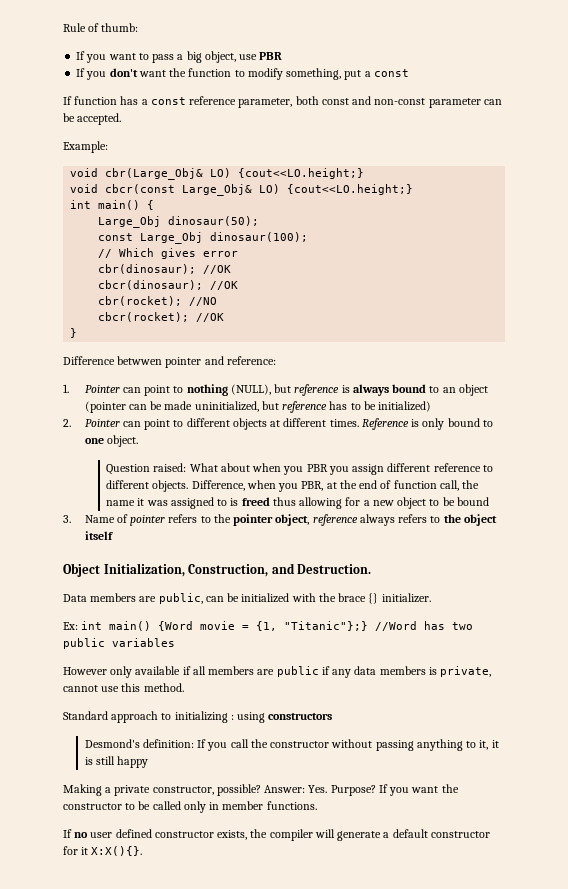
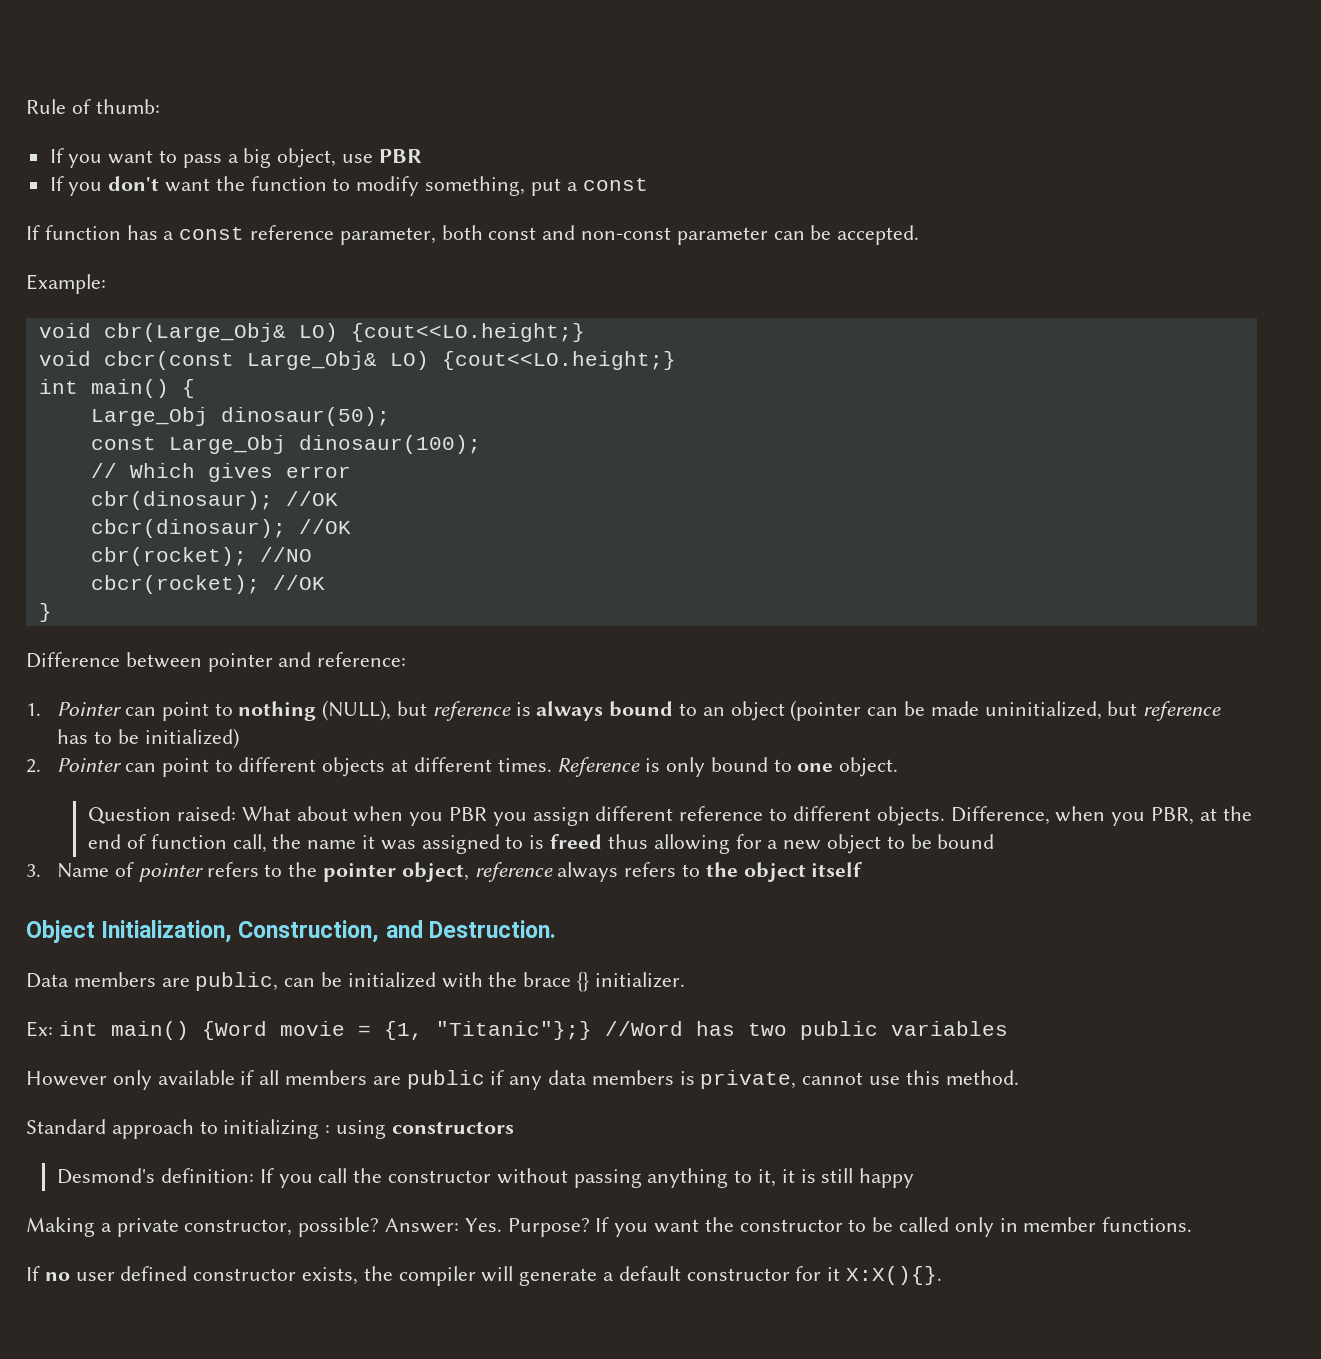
- Difference betwwen pointer and reference:
+ Difference between pointer and reference:

